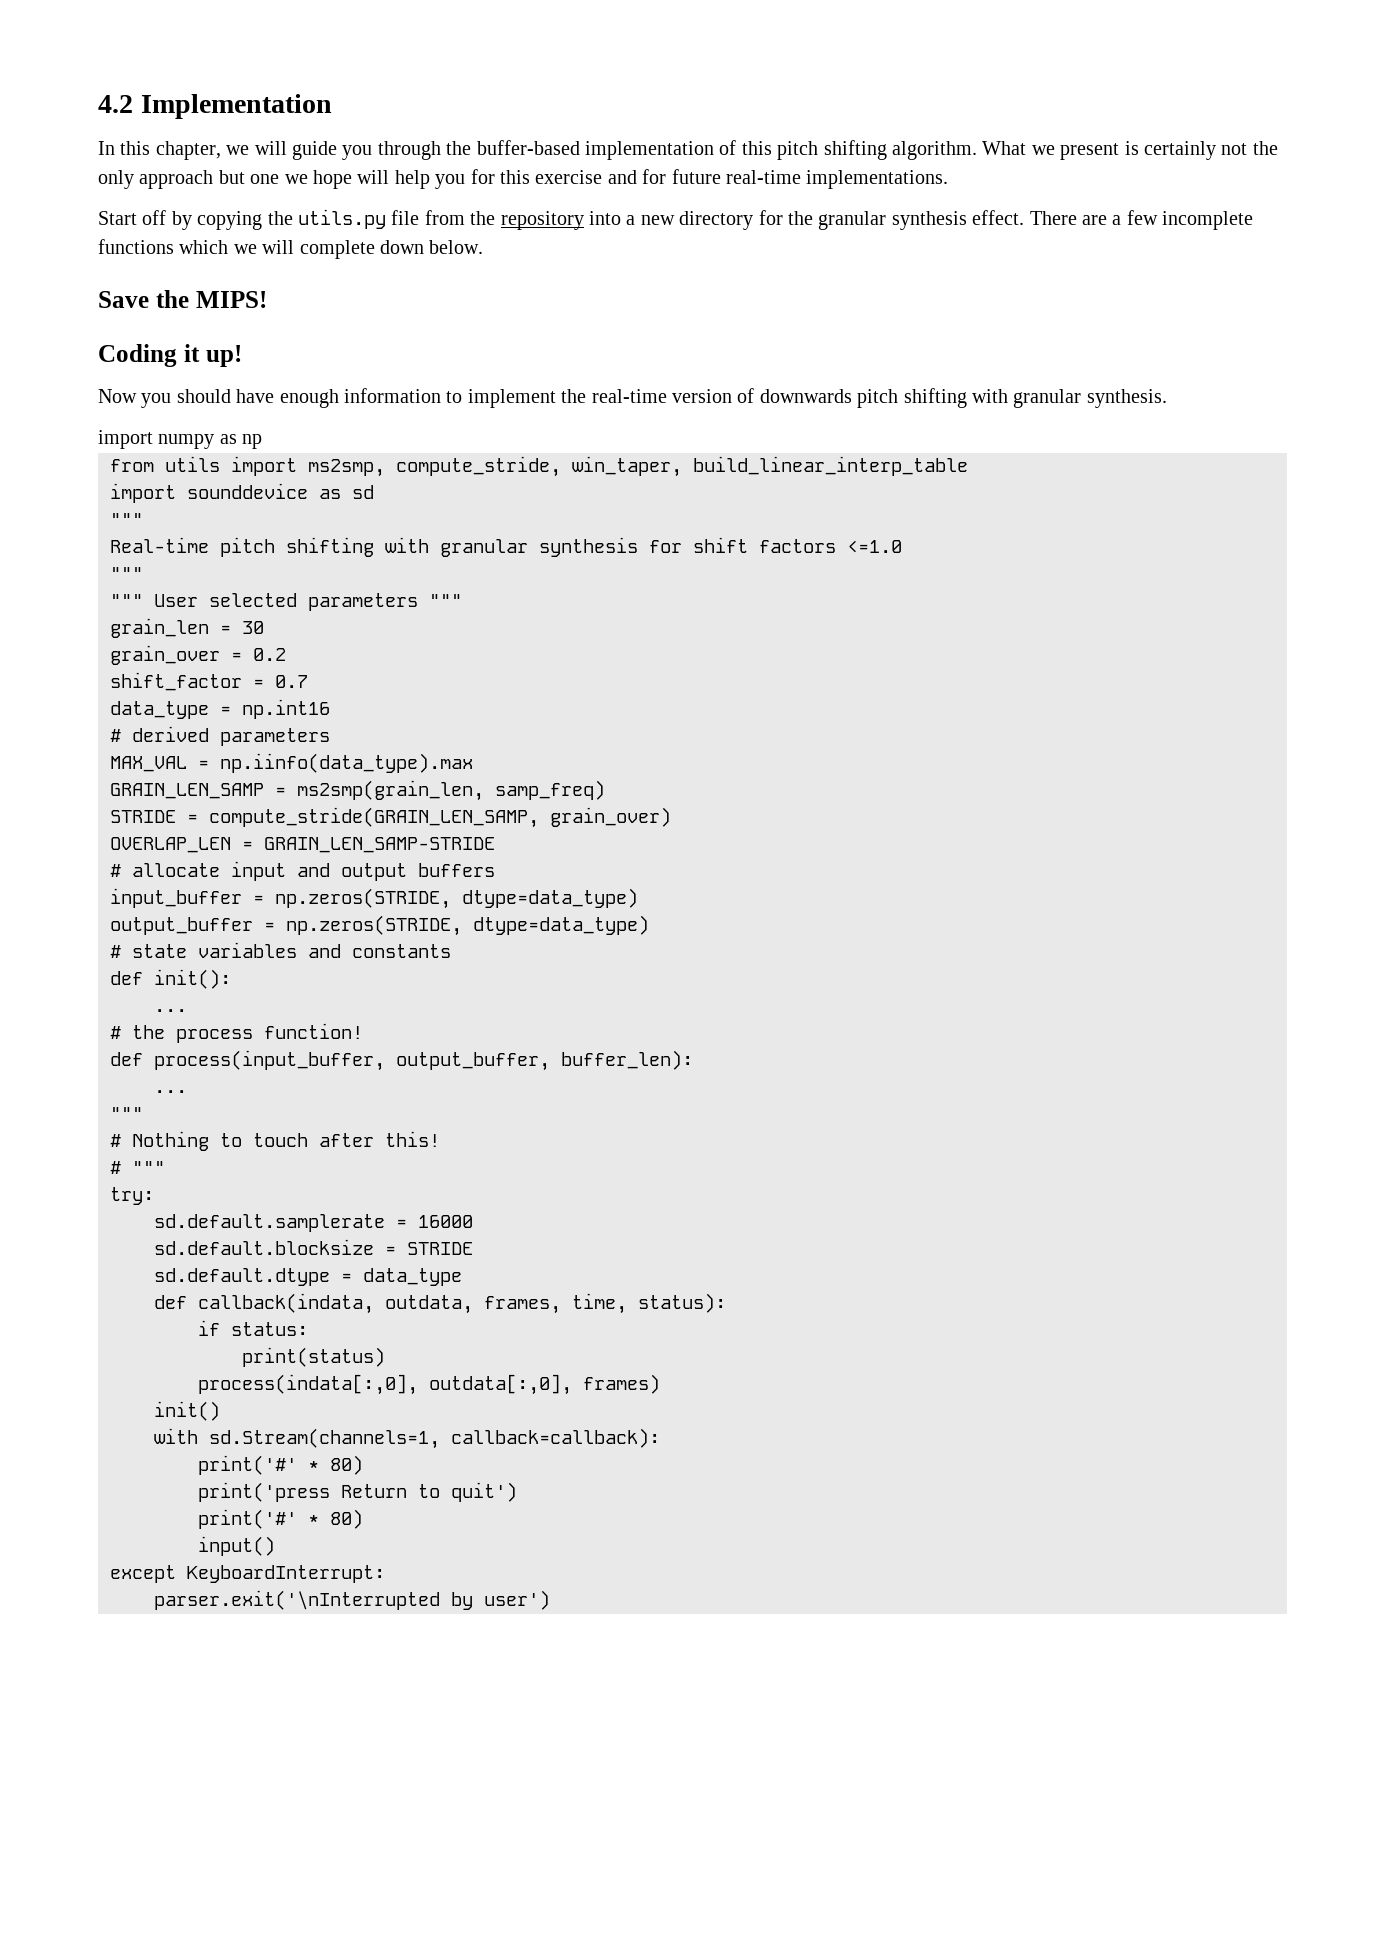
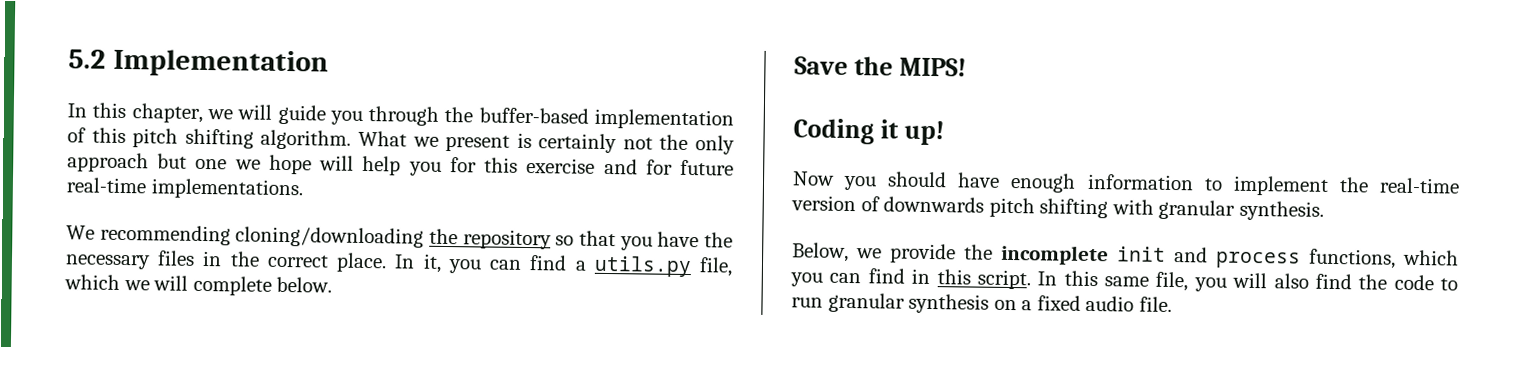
- 4.2 Implementation
+ 5.2 Implementation
- Start off by copying the utils.py file from the repository into a new directory for the granular synthesis effect. There are a few incomplete functions which we will complete down below.
+ We recommending cloning/downloading the repository so that you have the necessary files in the correct place. In it, you can find a utils.py file, which we will complete below.
- import numpy as np
- from utils import ms2smp, compute_stride, win_taper, build_linear_interp_table
- import sounddevice as sd
- """
- Real-time pitch shifting with granular synthesis for shift factors <=1.0
- """
- """ User selected parameters """
- grain_len = 30
- grain_over = 0.2
- shift_factor = 0.7
- data_type = np.int16
- # derived parameters
- MAX_VAL = np.iinfo(data_type).max
- GRAIN_LEN_SAMP = ms2smp(grain_len, samp_freq)
- STRIDE = compute_stride(GRAIN_LEN_SAMP, grain_over)
- OVERLAP_LEN = GRAIN_LEN_SAMP-STRIDE
- # allocate input and output buffers
- input_buffer = np.zeros(STRIDE, dtype=data_type)
- output_buffer = np.zeros(STRIDE, dtype=data_type)
- # state variables and constants
- def init():
- ...
- # the process function!
- def process(input_buffer, output_buffer, buffer_len):
- ...
- """
- # Nothing to touch after this!
- # """
- try:
- sd.default.samplerate = 16000
- sd.default.blocksize = STRIDE
- sd.default.dtype = data_type
- def callback(indata, outdata, frames, time, status):
- if status:
- print(status)
- process(indata[:,0], outdata[:,0], frames)
- init()
- with sd.Stream(channels=1, callback=callback):
- print('#' * 80)
- print('press Return to quit')
- print('#' * 80)
- input()
- except KeyboardInterrupt:
- parser.exit('\nInterrupted by user')
+ Below, we provide the incomplete init and process functions, which you can find in this script. In this same file, you will also find the code to run granular synthesis on a fixed audio file.

